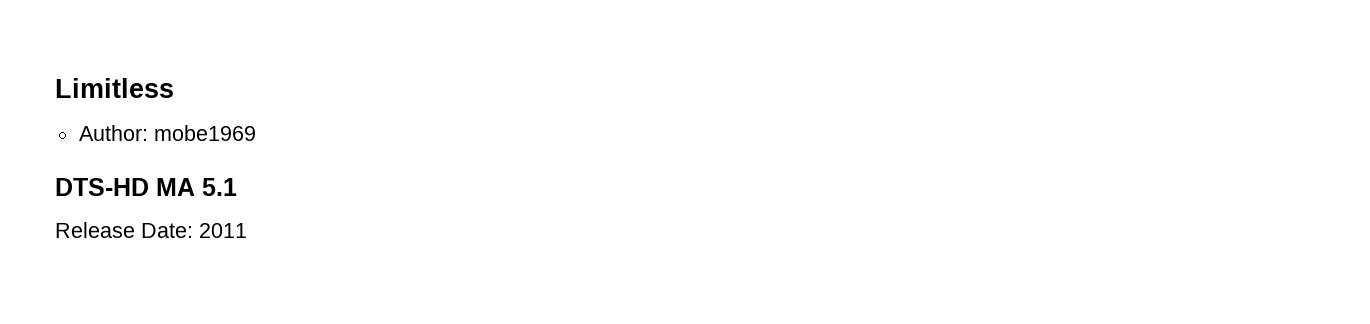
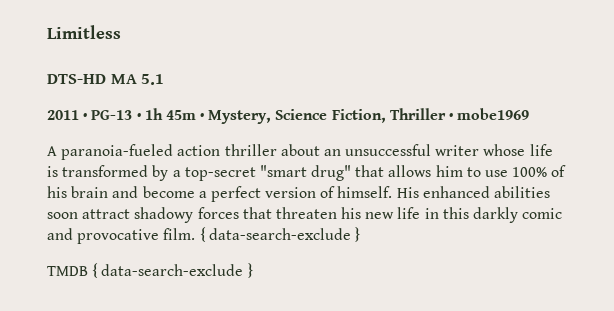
- Author: mobe1969
- Release Date: 2011
+ 2011 • PG-13 • 1h 45m • Mystery, Science Fiction, Thriller • mobe1969
+ A paranoia-fueled action thriller about an unsuccessful writer whose life is transformed by a top-secret "smart drug" that allows him to use 100% of his brain and become a perfect version of himself. His enhanced abilities soon attract shadowy forces that threaten his new life in this darkly comic and provocative film. { data-search-exclude }
+ TMDB { data-search-exclude }

